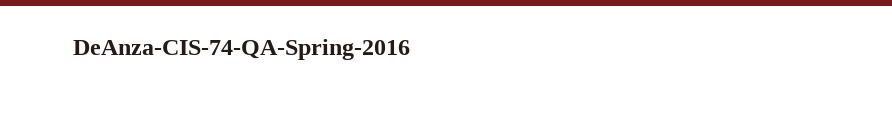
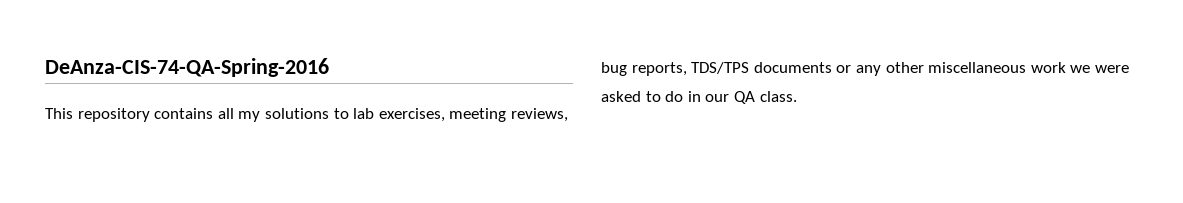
+ This repository contains all my solutions to lab exercises, meeting reviews, bug reports, TDS/TPS documents or any other miscellaneous work we were asked to do in our QA class.

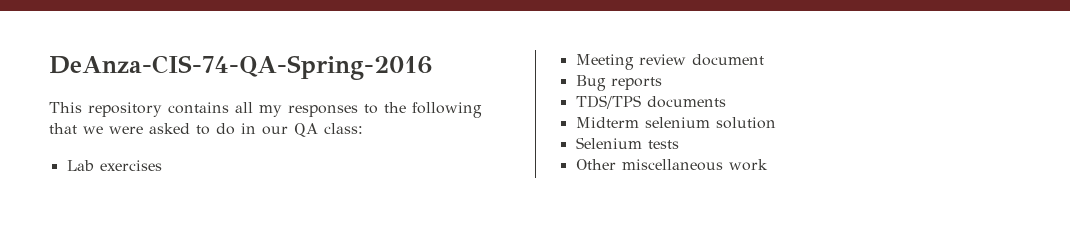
- This repository contains all my solutions to lab exercises, meeting reviews, bug reports, TDS/TPS documents or any other miscellaneous work we were asked to do in our QA class.
+ This repository contains all my responses to the following that we were asked to do in our QA class:
+ Lab exercises
+ Meeting review document
+ Bug reports
+ TDS/TPS documents
+ Midterm selenium solution
+ Selenium tests
+ Other miscellaneous work

